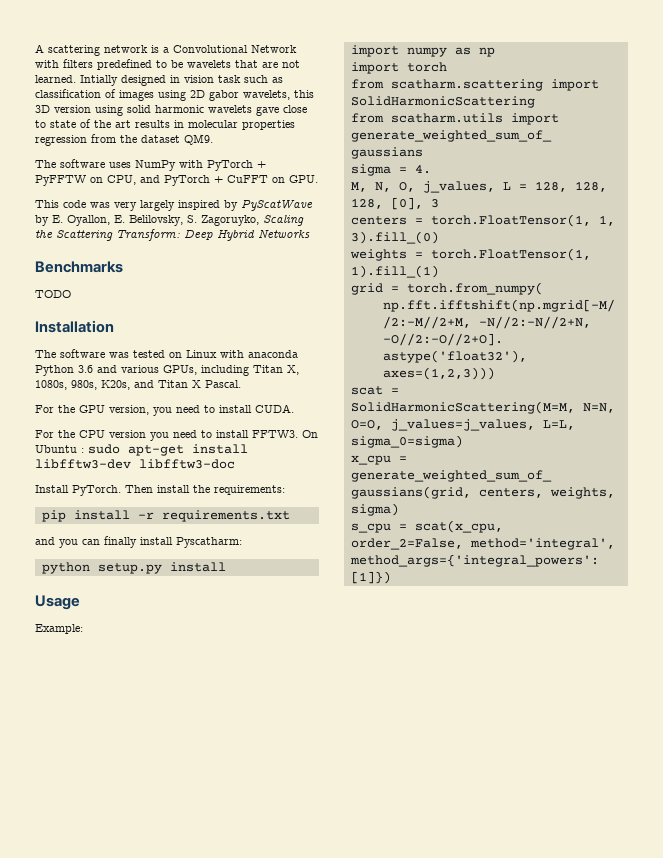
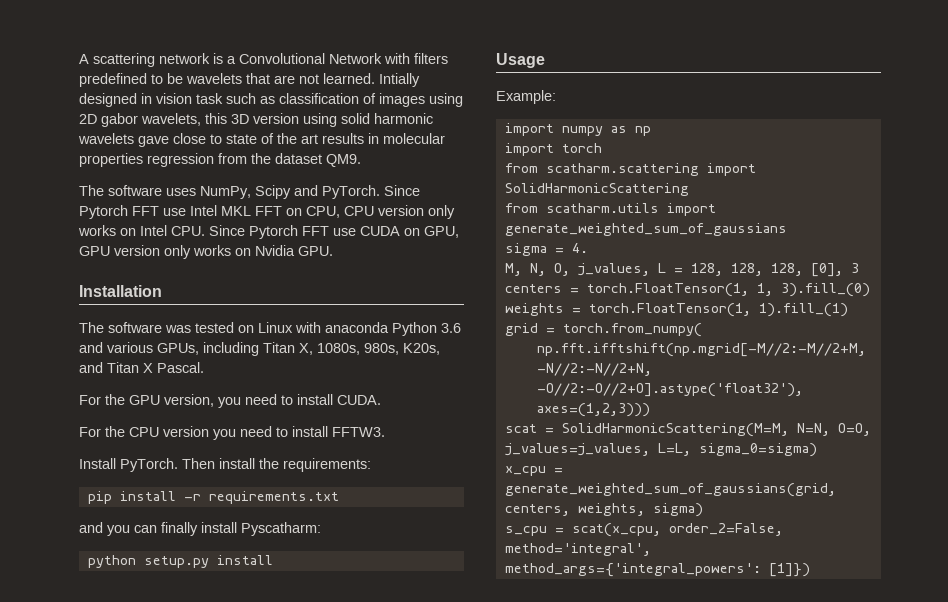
- The software uses NumPy with PyTorch + PyFFTW on CPU, and PyTorch + CuFFT on GPU.
- This code was very largely inspired by PyScatWave by E. Oyallon, E. Belilovsky, S. Zagoruyko, Scaling the Scattering Transform: Deep Hybrid Networks
- Benchmarks
- TODO
+ The software uses NumPy, Scipy and PyTorch. Since Pytorch FFT use Intel MKL FFT on CPU, CPU version only works on Intel CPU. Since Pytorch FFT use CUDA on GPU, GPU version only works on Nvidia GPU.
- On Ubuntu : sudo apt-get install libfftw3-dev libfftw3-doc

